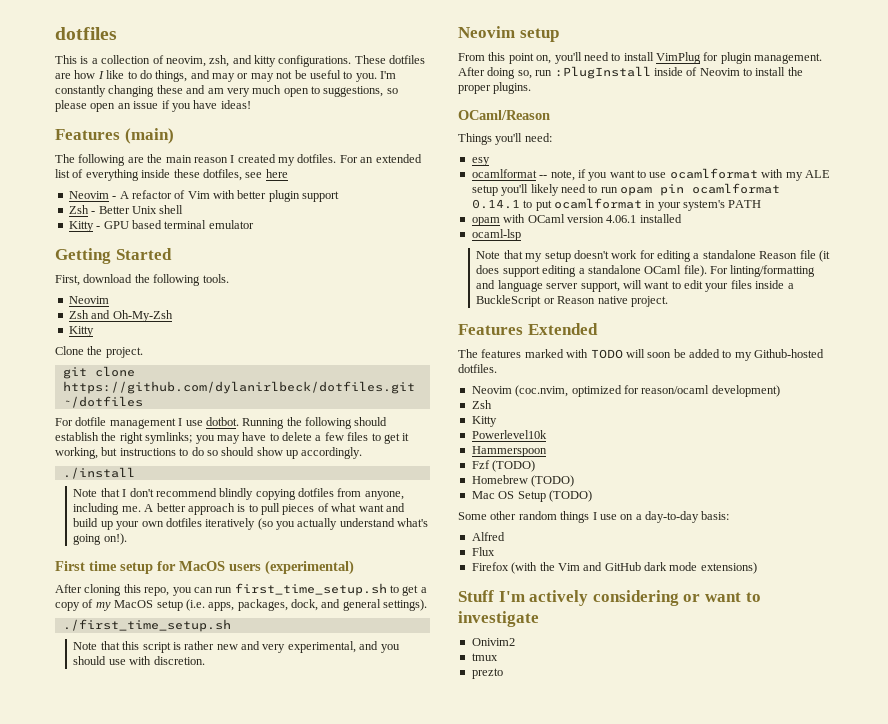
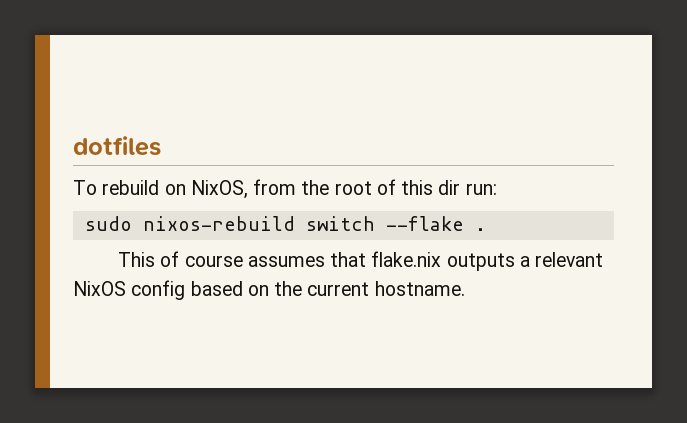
- This is a collection of neovim, zsh, and kitty configurations. These dotfiles are how I like to do things, and may or may not be useful to you. I'm constantly changing these and am very much open to suggestions, so please open an issue if you have ideas!
- Features (main)
- The following are the main reason I created my dotfiles. For an extended list of everything inside these dotfiles, see here
- Neovim - A refactor of Vim with better plugin support
- Zsh - Better Unix shell
- Kitty - GPU based terminal emulator
- Getting Started
- First, download the following tools.
- Neovim
- Zsh and Oh-My-Zsh
- Kitty
- Clone the project.
- git clone https://github.com/dylanirlbeck/dotfiles.git ~/dotfiles
- For dotfile management I use dotbot. Running the following should establish the right symlinks; you may have to delete a few files to get it working, but instructions to do so should show up accordingly.
- ./install
- Note that I don't recommend blindly copying dotfiles from anyone, including me. A better approach is to pull pieces of what want and build up your own dotfiles iteratively (so you actually understand what's going on!).
- First time setup for MacOS users (experimental)
- After cloning this repo, you can run first_time_setup.sh to get a copy of my MacOS setup (i.e. apps, packages, dock, and general settings).
- ./first_time_setup.sh
- Note that this script is rather new and very experimental, and you should use with discretion.
- Neovim setup
- From this point on, you'll need to install VimPlug for plugin management. After doing so, run :PlugInstall inside of Neovim to install the proper plugins.
- OCaml/Reason
- Things you'll need:
- esy
- ocamlformat -- note, if you want to use ocamlformat with my ALE setup you'll likely need to run opam pin ocamlformat 0.14.1 to put ocamlformat in your system's PATH
- opam with OCaml version 4.06.1 installed
- ocaml-lsp
- Note that my setup doesn't work for editing a standalone Reason file (it does support editing a standalone OCaml file). For linting/formatting and language server support, will want to edit your files inside a BuckleScript or Reason native project.
- Features Extended
- The features marked with TODO will soon be added to my Github-hosted dotfiles.
- Neovim (coc.nvim, optimized for reason/ocaml development)
- Zsh
- Kitty
- Powerlevel10k
- Hammerspoon
- Fzf (TODO)
- Homebrew (TODO)
- Mac OS Setup (TODO)
- Some other random things I use on a day-to-day basis:
- Alfred
- Flux
- Firefox (with the Vim and GitHub dark mode extensions)
- Stuff I'm actively considering or want to investigate
- Onivim2
- tmux
- prezto
+ To rebuild on NixOS, from the root of this dir run:
+ sudo nixos-rebuild switch --flake .
+ This of course assumes that flake.nix outputs a relevant NixOS config based on the current hostname.

